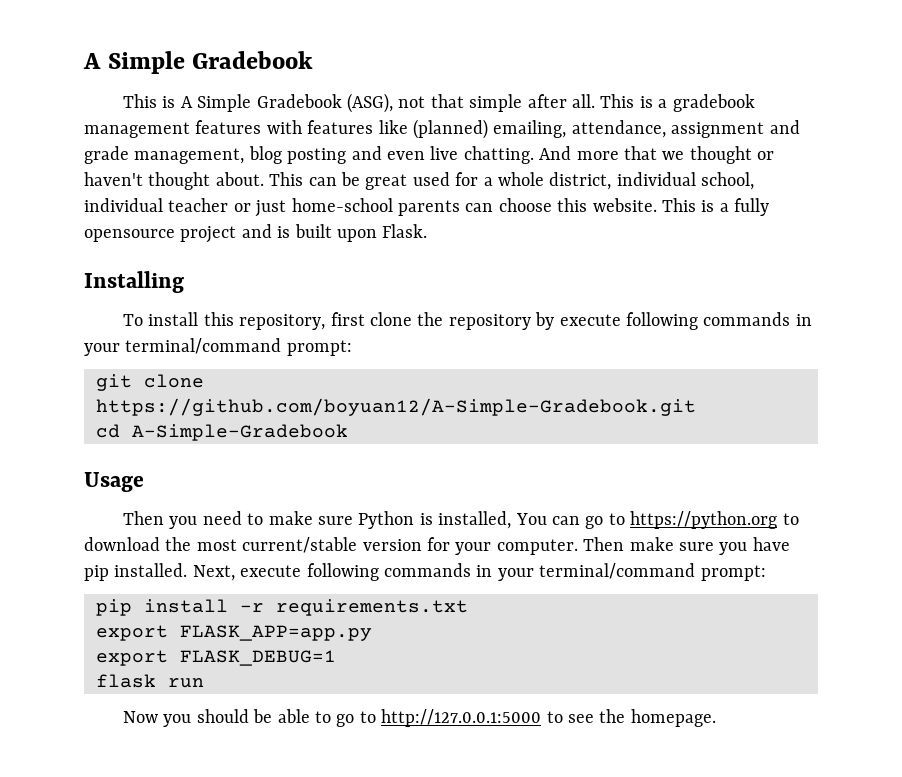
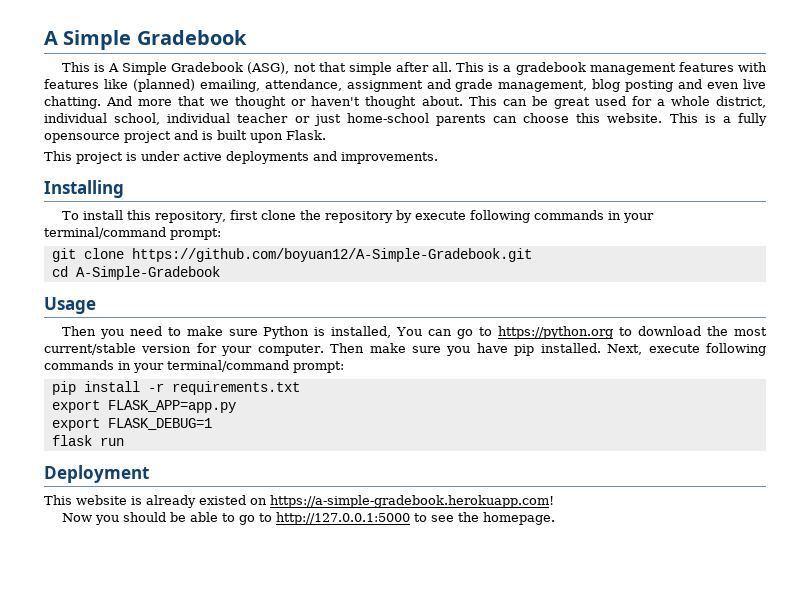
+ This project is under active deployments and improvements.
+ Deployment
+ This website is already existed on https://a-simple-gradebook.herokuapp.com!

